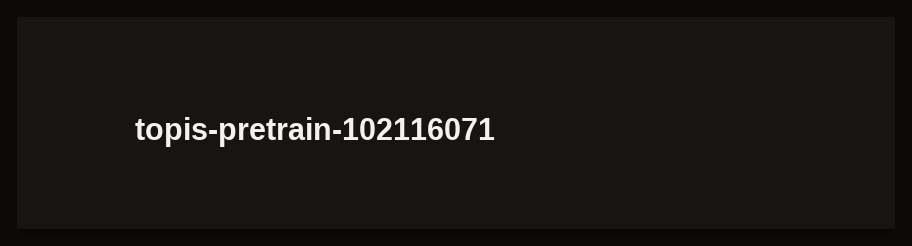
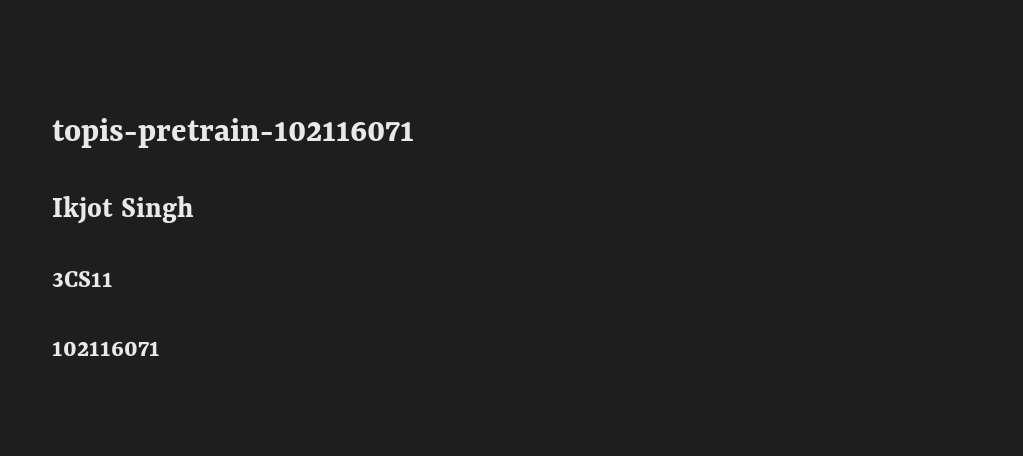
+ Ikjot Singh
+ 3CS11
+ 102116071

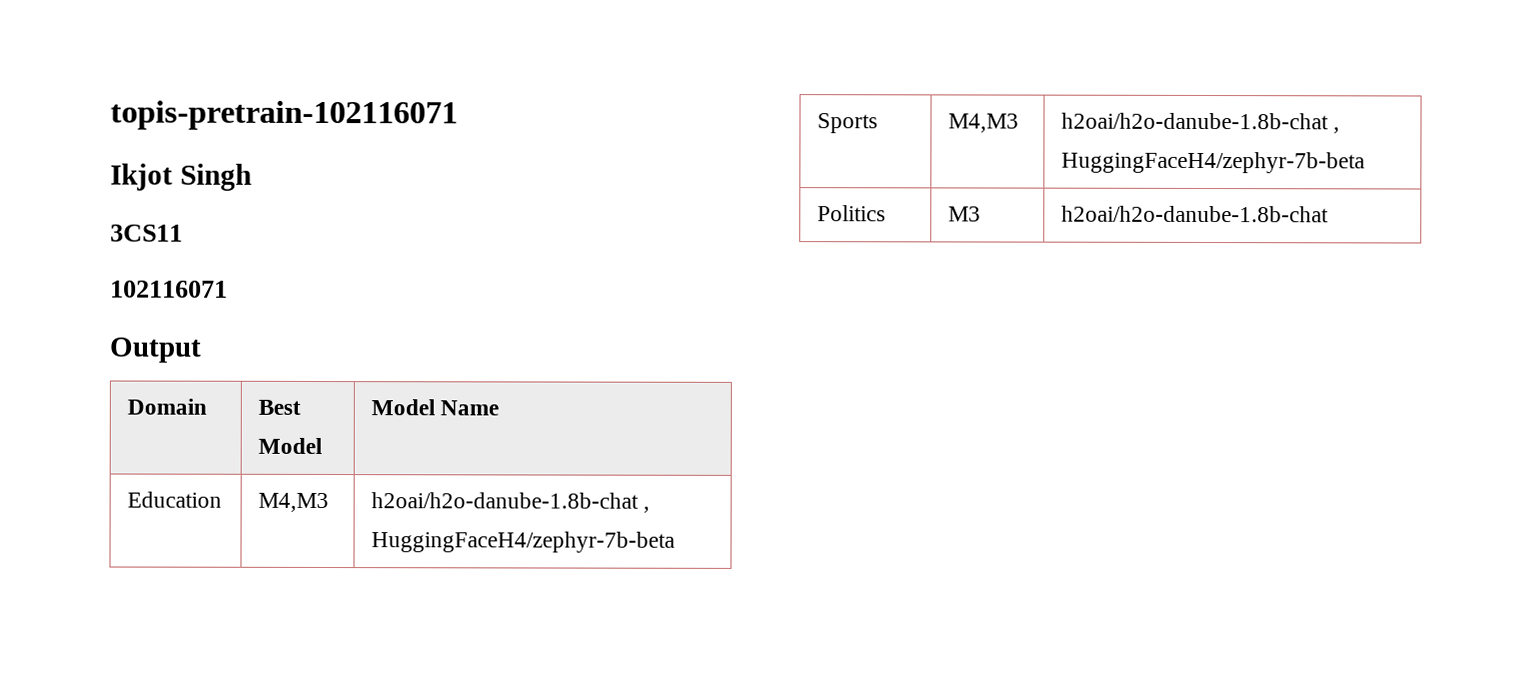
+ Output
+ Domain | Best Model | Model Name
+ Education | M4,M3 | h2oai/h2o-danube-1.8b-chat , HuggingFaceH4/zephyr-7b-beta
+ Sports | M4,M3 | h2oai/h2o-danube-1.8b-chat , HuggingFaceH4/zephyr-7b-beta
+ Politics | M3 | h2oai/h2o-danube-1.8b-chat

